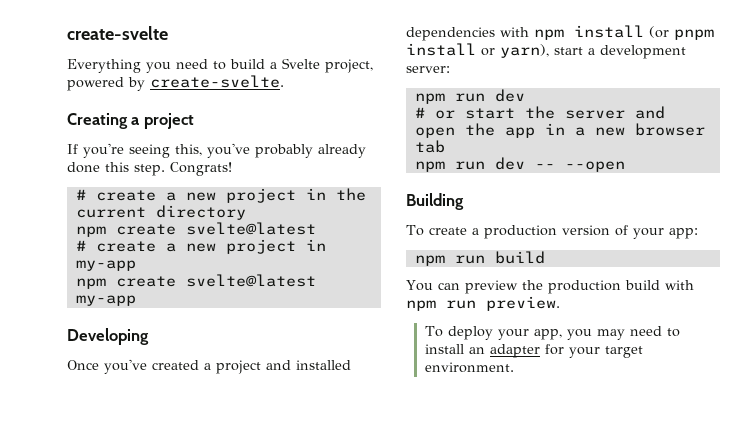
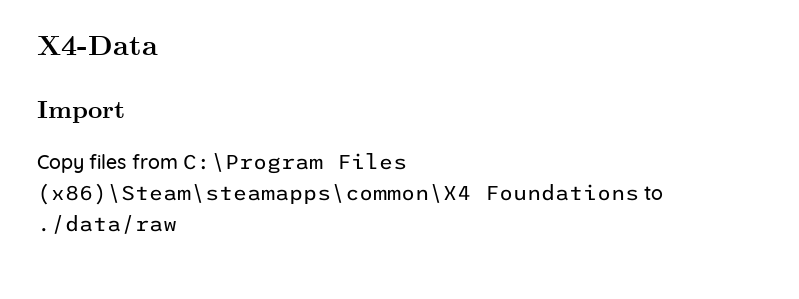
- create-svelte
- Everything you need to build a Svelte project, powered by create-svelte.
- Creating a project
- If you're seeing this, you've probably already done this step. Congrats!
- # create a new project in the current directory
- npm create svelte@latest
- # create a new project in my-app
- npm create svelte@latest my-app
- Developing
- Once you've created a project and installed dependencies with npm install (or pnpm install or yarn), start a development server:
- npm run dev
- # or start the server and open the app in a new browser tab
- npm run dev -- --open
- Building
- To create a production version of your app:
- npm run build
- You can preview the production build with npm run preview.
- To deploy your app, you may need to install an adapter for your target environment.
+ X4-Data
+ Import
+ Copy files from C:\Program Files (x86)\Steam\steamapps\common\X4 Foundations to ./data/raw

